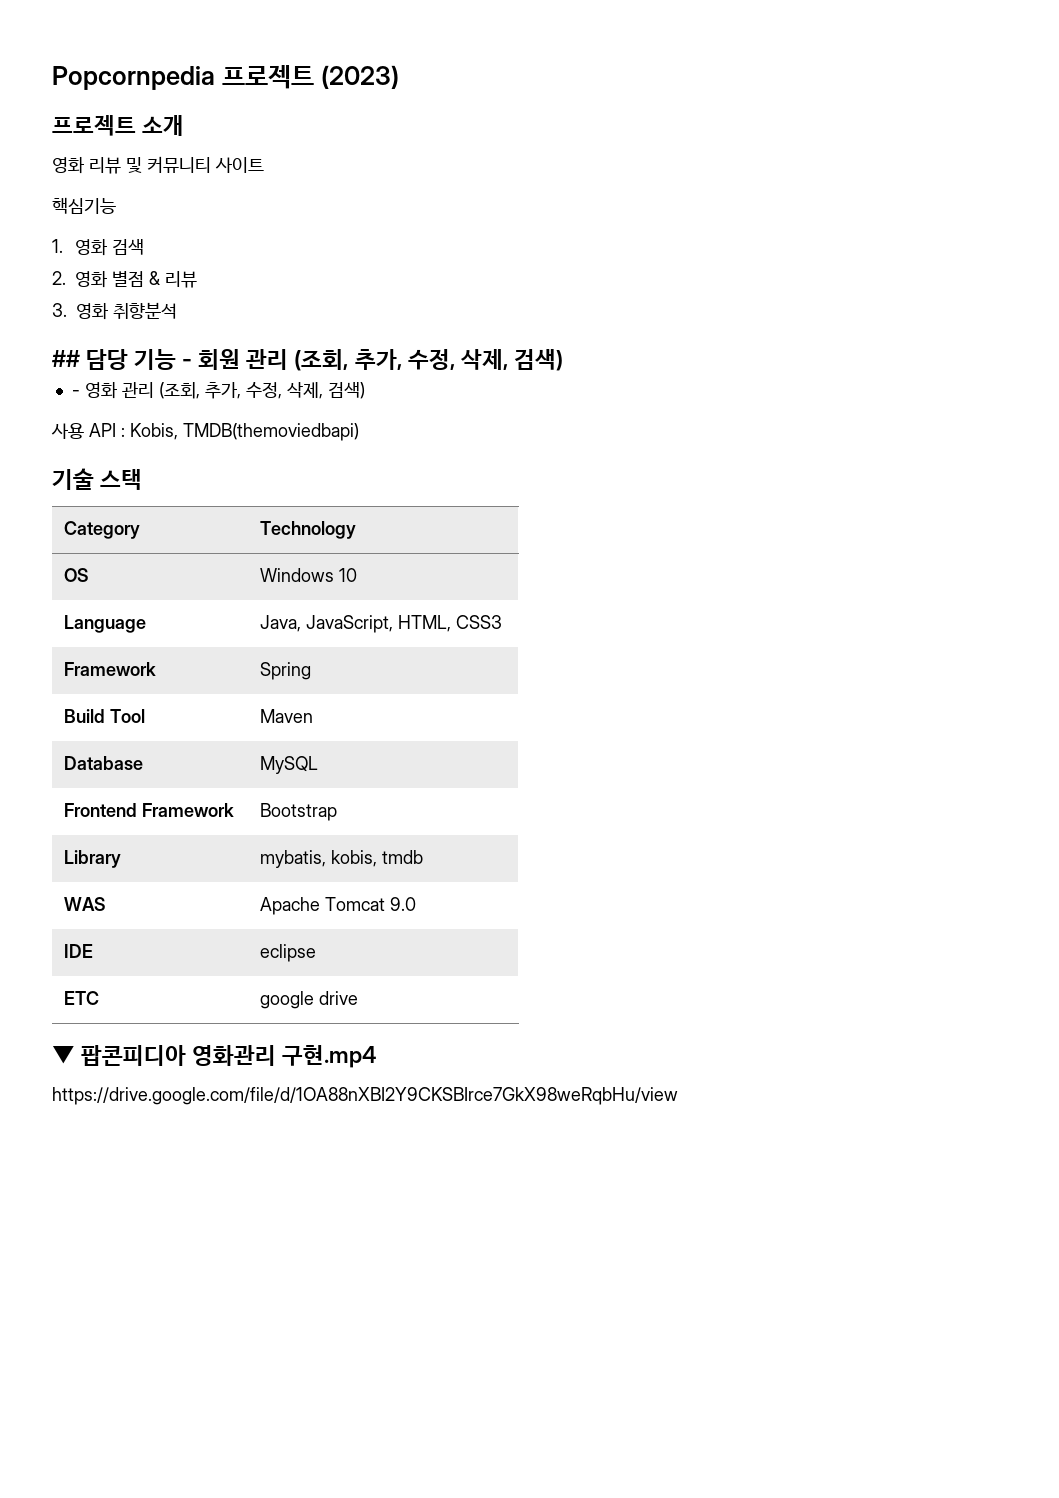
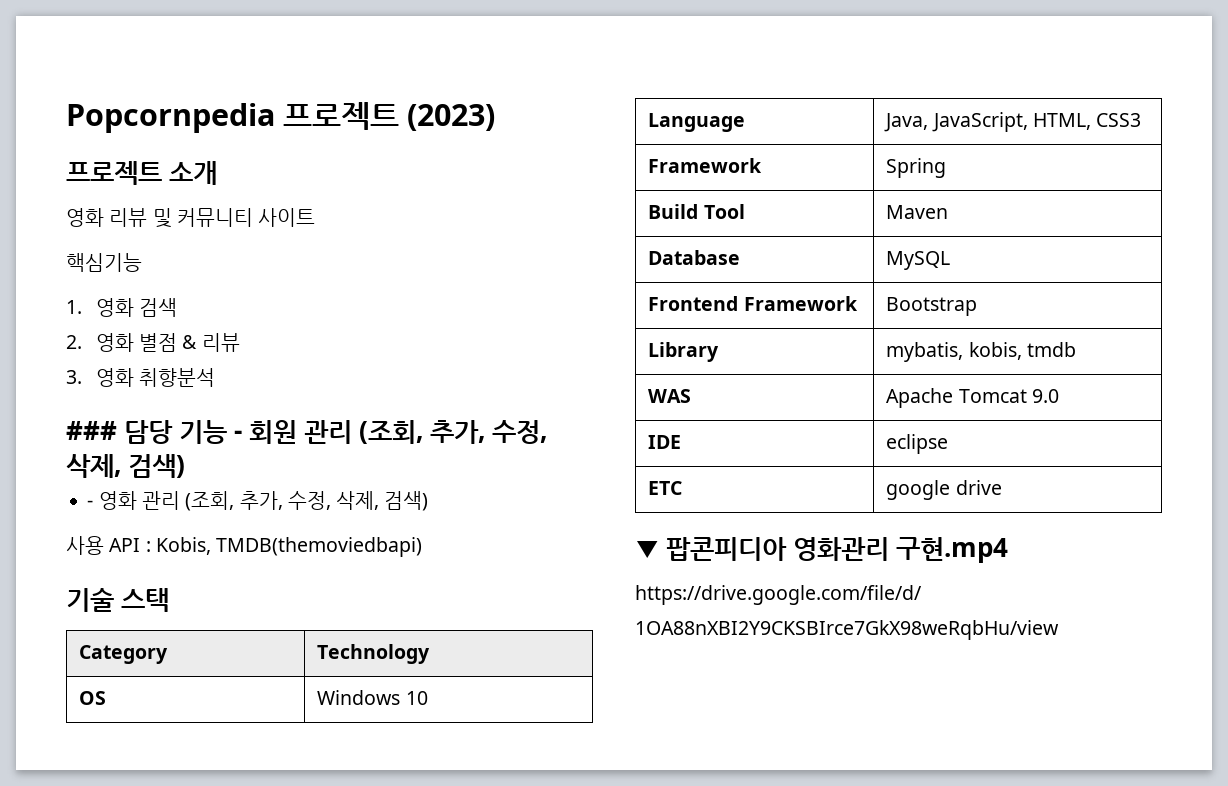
- ## 담당 기능 - 회원 관리 (조회, 추가, 수정, 삭제, 검색)
+ ### 담당 기능 - 회원 관리 (조회, 추가, 수정, 삭제, 검색)

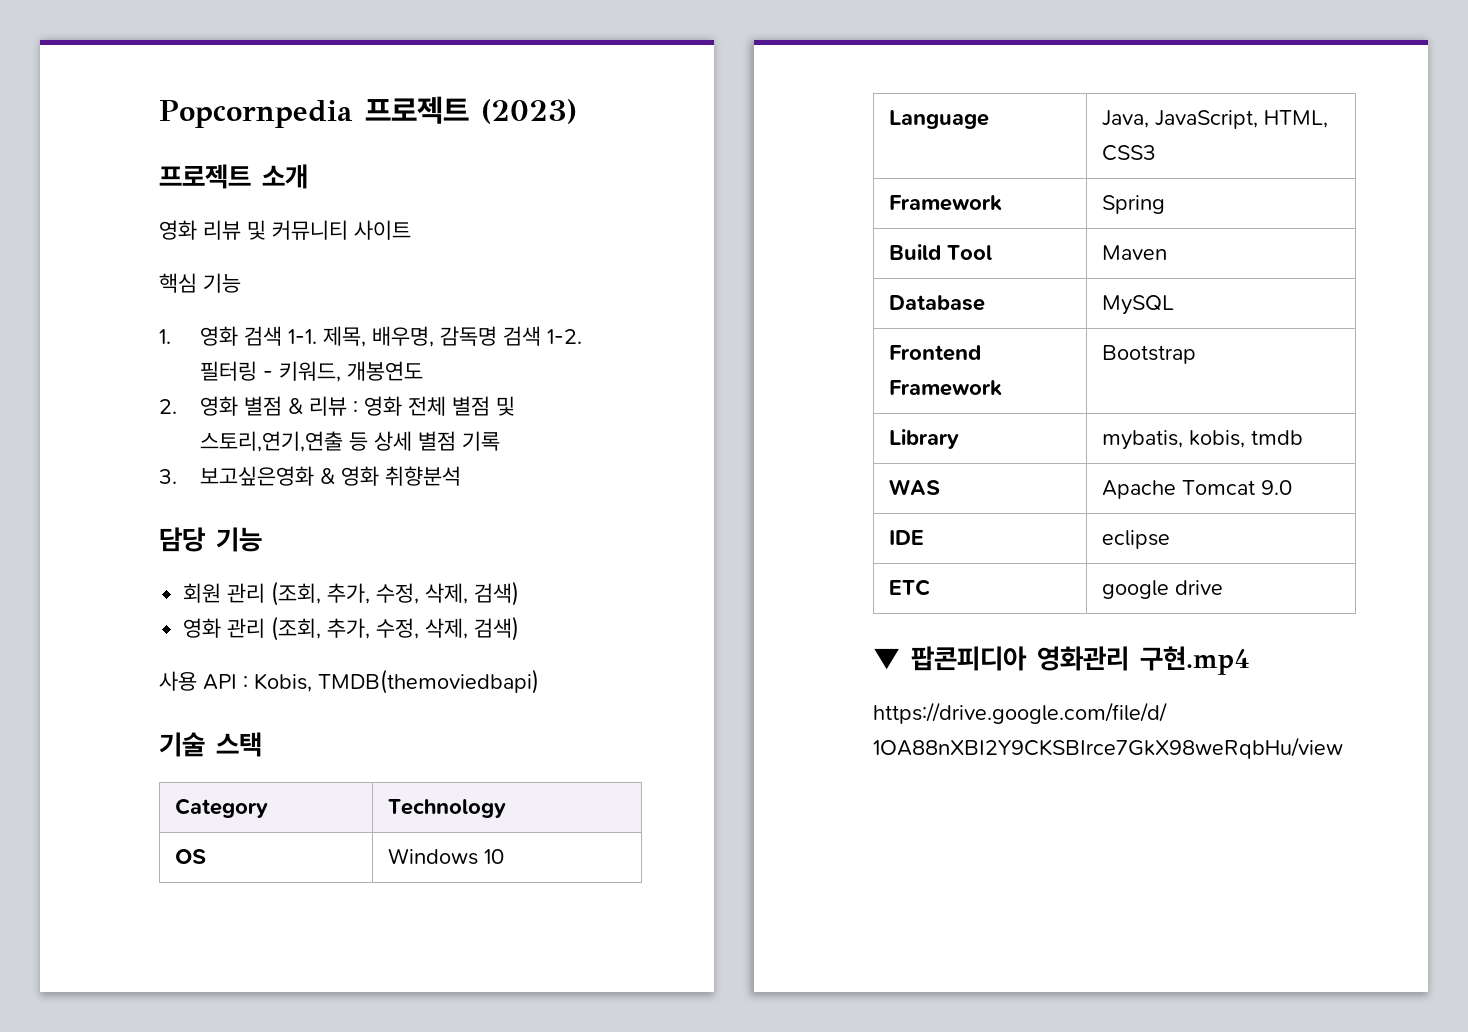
- 핵심기능
+ 핵심 기능
- 1. 영화 검색
+ 1. 영화 검색 1-1. 제목, 배우명, 감독명 검색 1-2. 필터링 - 키워드, 개봉연도
- 2. 영화 별점 & 리뷰
+ 2. 영화 별점 & 리뷰 : 영화 전체 별점 및 스토리,연기,연출 등 상세 별점 기록
- 3. 영화 취향분석
+ 3. 보고싶은영화 & 영화 취향분석
- ### 담당 기능 - 회원 관리 (조회, 추가, 수정, 삭제, 검색)
+ 담당 기능
+ 회원 관리 (조회, 추가, 수정, 삭제, 검색)
- - 영화 관리 (조회, 추가, 수정, 삭제, 검색)
+ 영화 관리 (조회, 추가, 수정, 삭제, 검색)

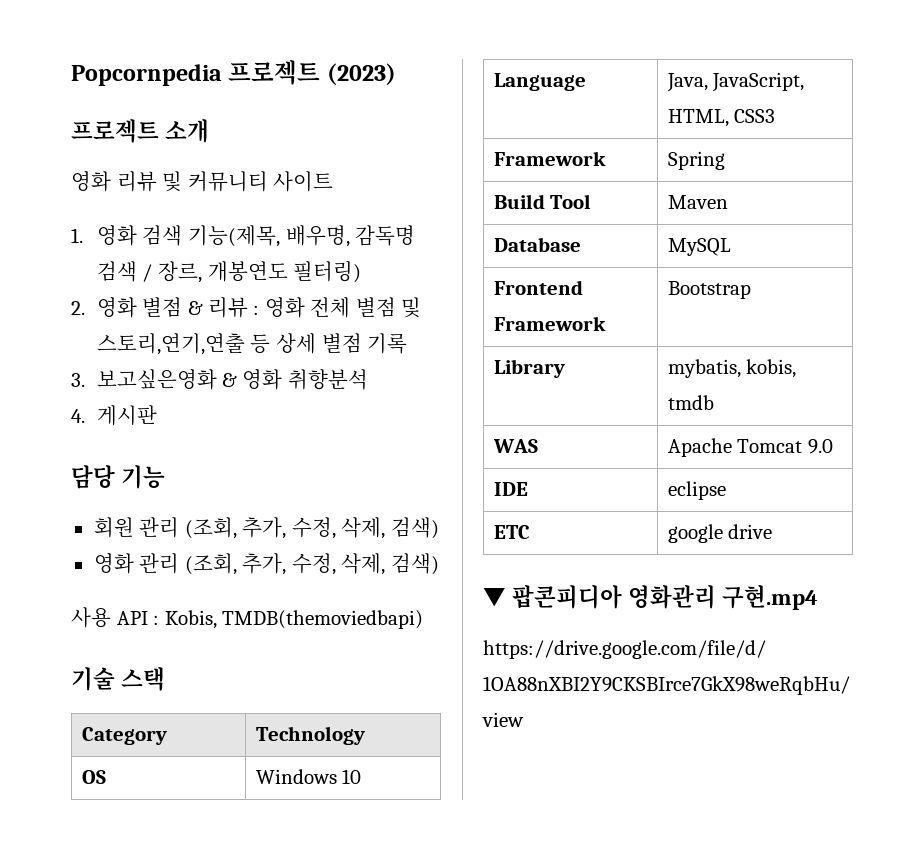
- 핵심 기능
- 1. 영화 검색 1-1. 제목, 배우명, 감독명 검색 1-2. 필터링 - 키워드, 개봉연도
+ 1. 영화 검색 기능(제목, 배우명, 감독명 검색 / 장르, 개봉연도 필터링)
+ 4. 게시판

